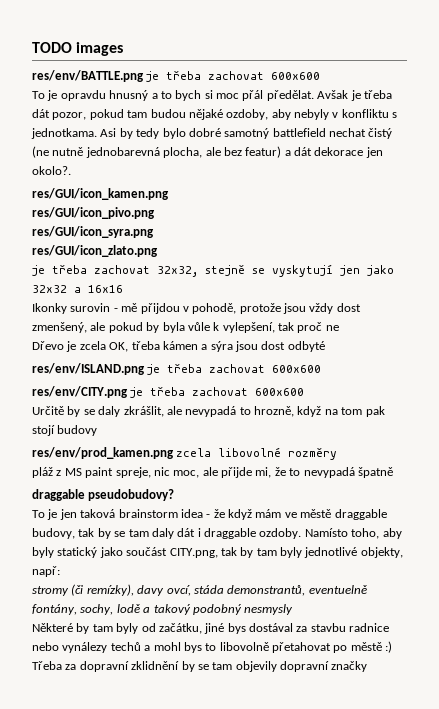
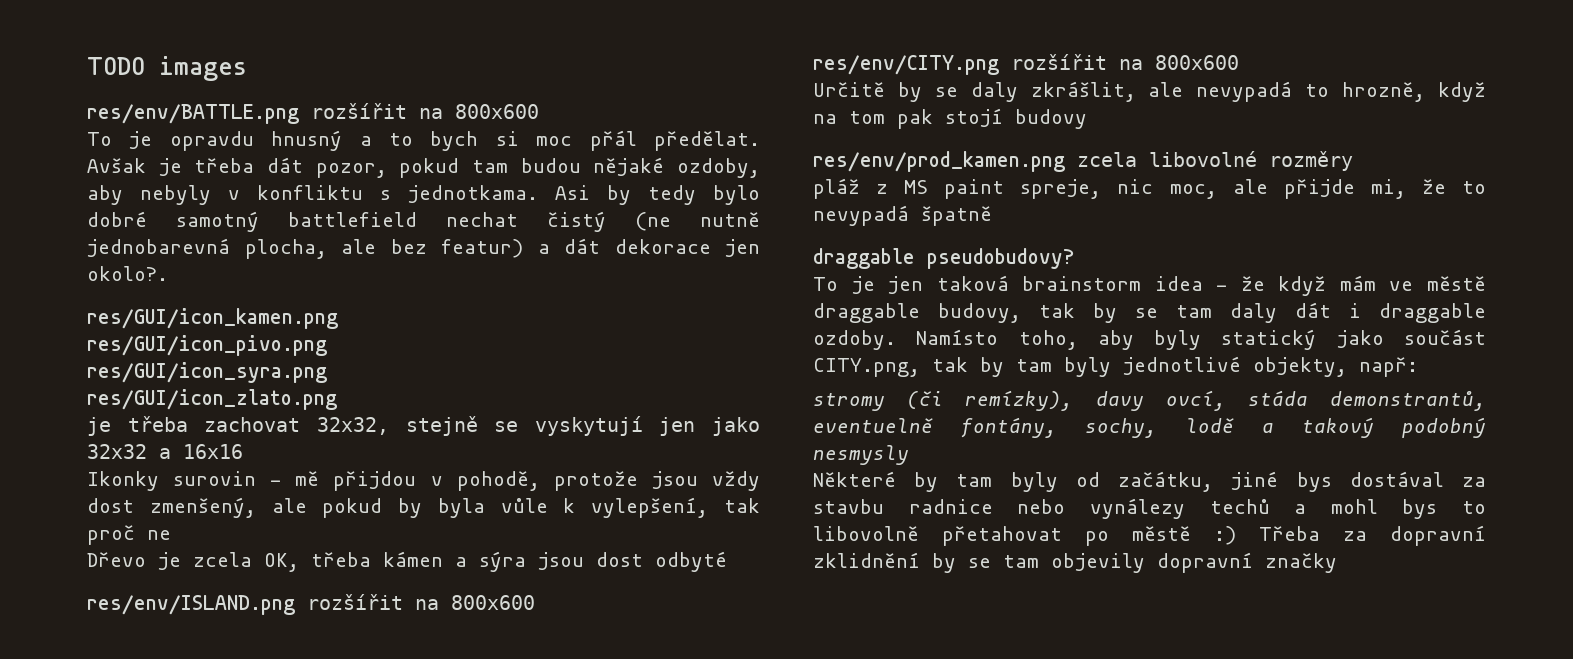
- res/env/BATTLE.png je třeba zachovat 600x600
+ res/env/BATTLE.png rozšířit na 800x600
- res/env/ISLAND.png je třeba zachovat 600x600
- res/env/CITY.png je třeba zachovat 600x600
+ res/env/ISLAND.png rozšířit na 800x600
+ res/env/CITY.png rozšířit na 800x600

